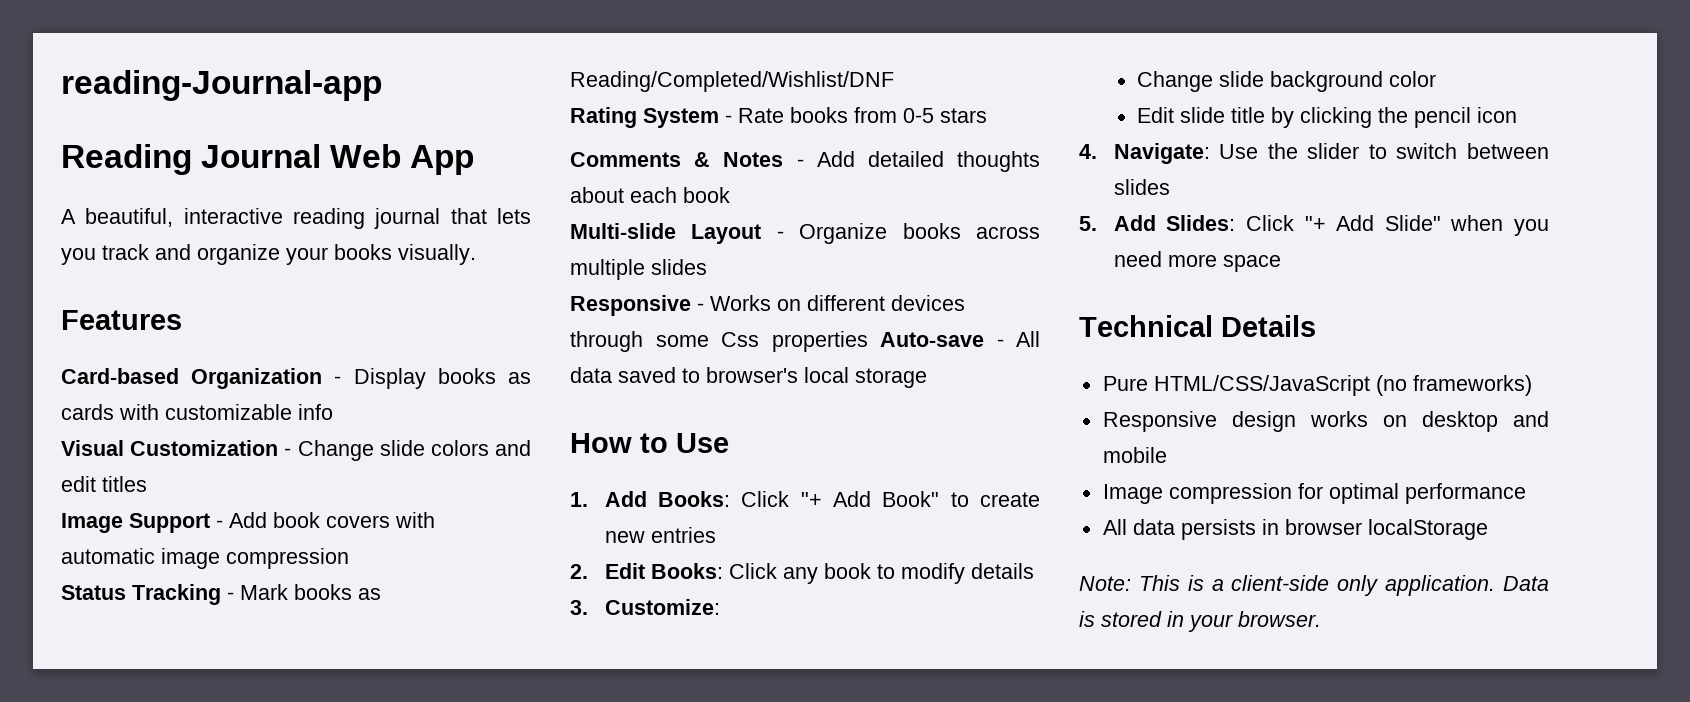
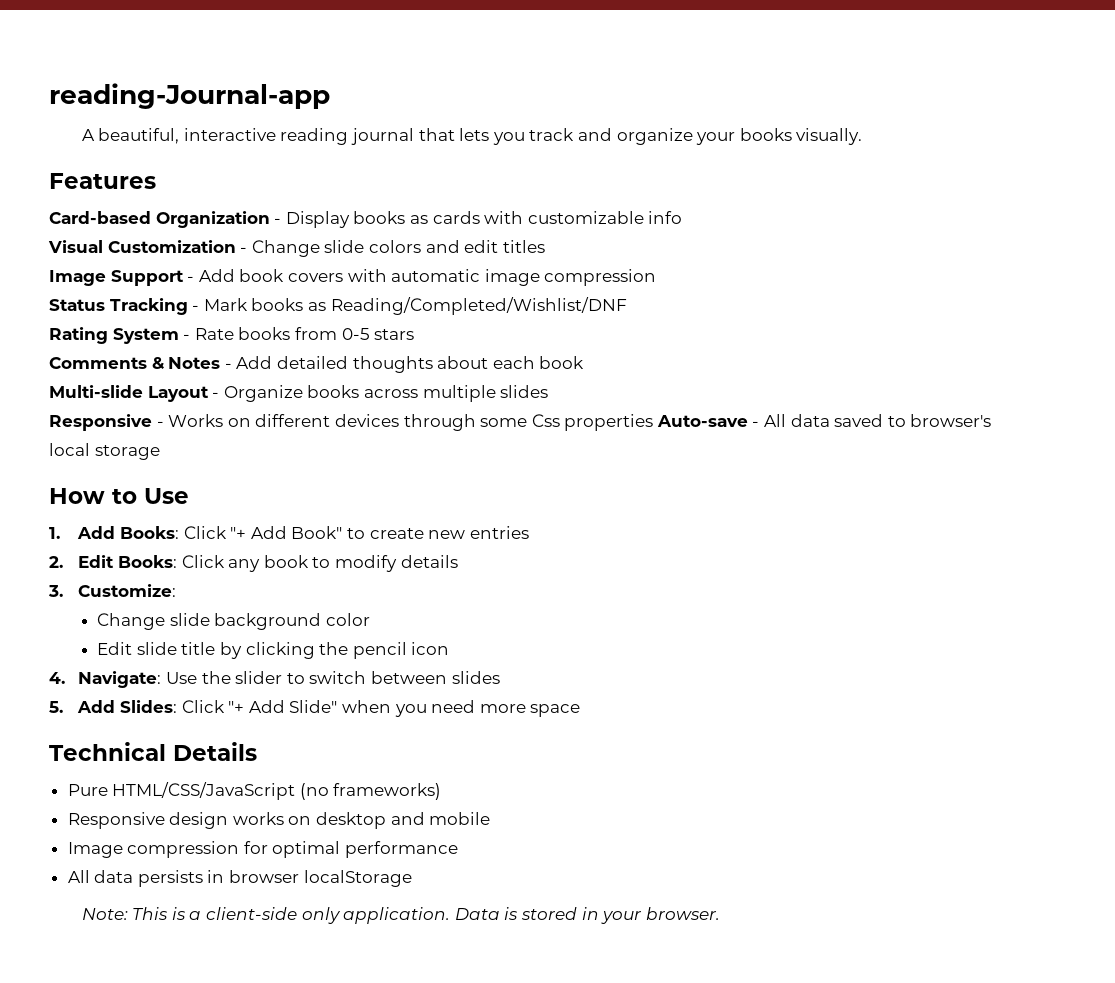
- Reading Journal Web App

